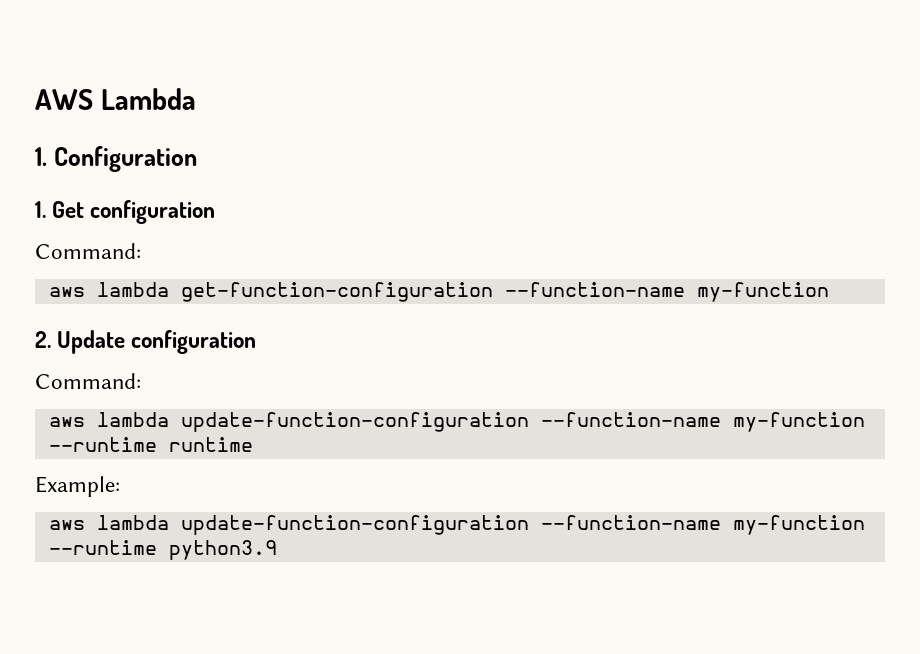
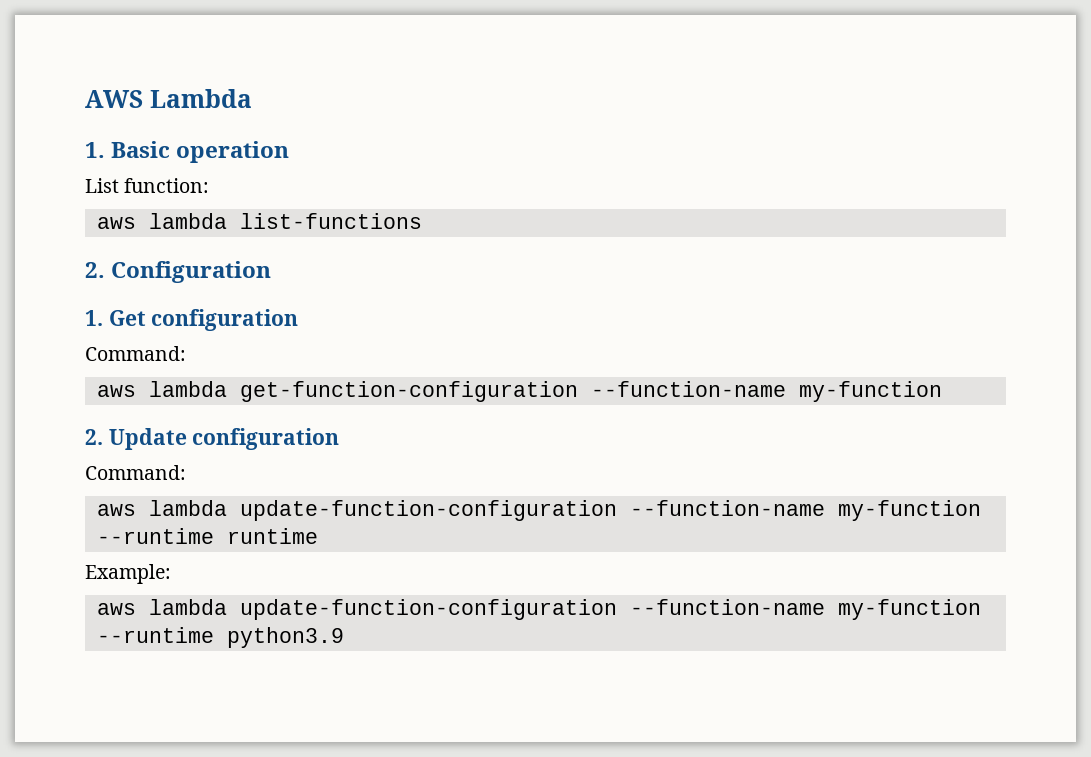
- 1. Configuration
+ 1. Basic operation
+ List function:
+ aws lambda list-functions
+ 2. Configuration

